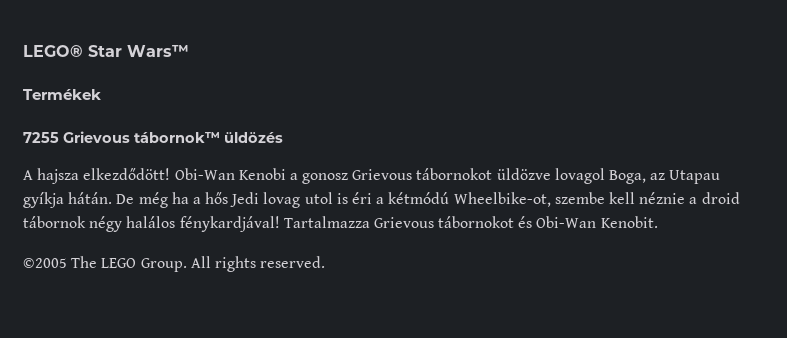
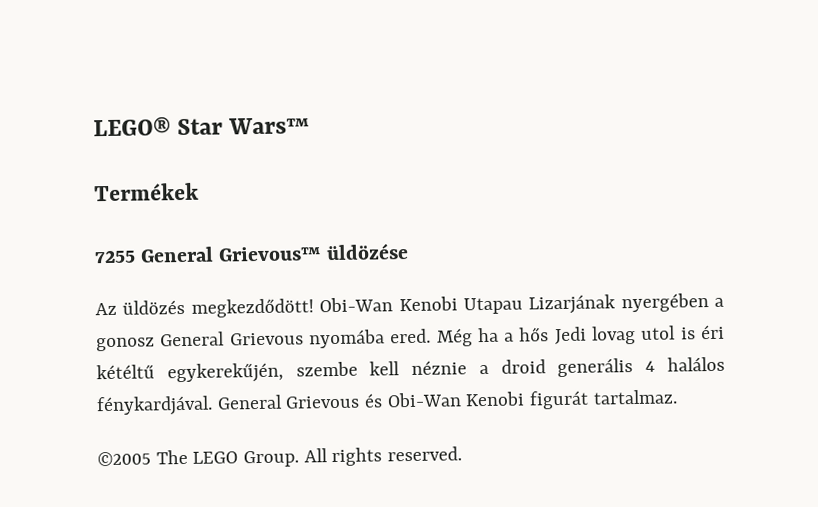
- 7255 Grievous tábornok™ üldözés
- A hajsza elkezdődött! Obi-Wan Kenobi a gonosz Grievous tábornokot üldözve lovagol Boga, az Utapau gyíkja hátán. De még ha a hős Jedi lovag utol is éri a kétmódú Wheelbike-ot, szembe kell néznie a droid tábornok négy halálos fénykardjával! Tartalmazza Grievous tábornokot és Obi-Wan Kenobit.
+ 7255 General Grievous™ üldözése
+ Az üldözés megkezdődött! Obi-Wan Kenobi Utapau Lizarjának nyergében a gonosz General Grievous nyomába ered. Még ha a hős Jedi lovag utol is éri kétéltű egykerekűjén, szembe kell néznie a droid generális 4 halálos fénykardjával. General Grievous és Obi-Wan Kenobi figurát tartalmaz.

